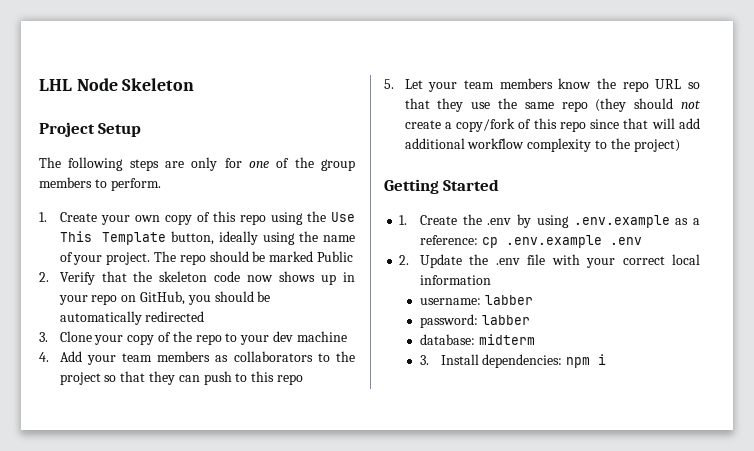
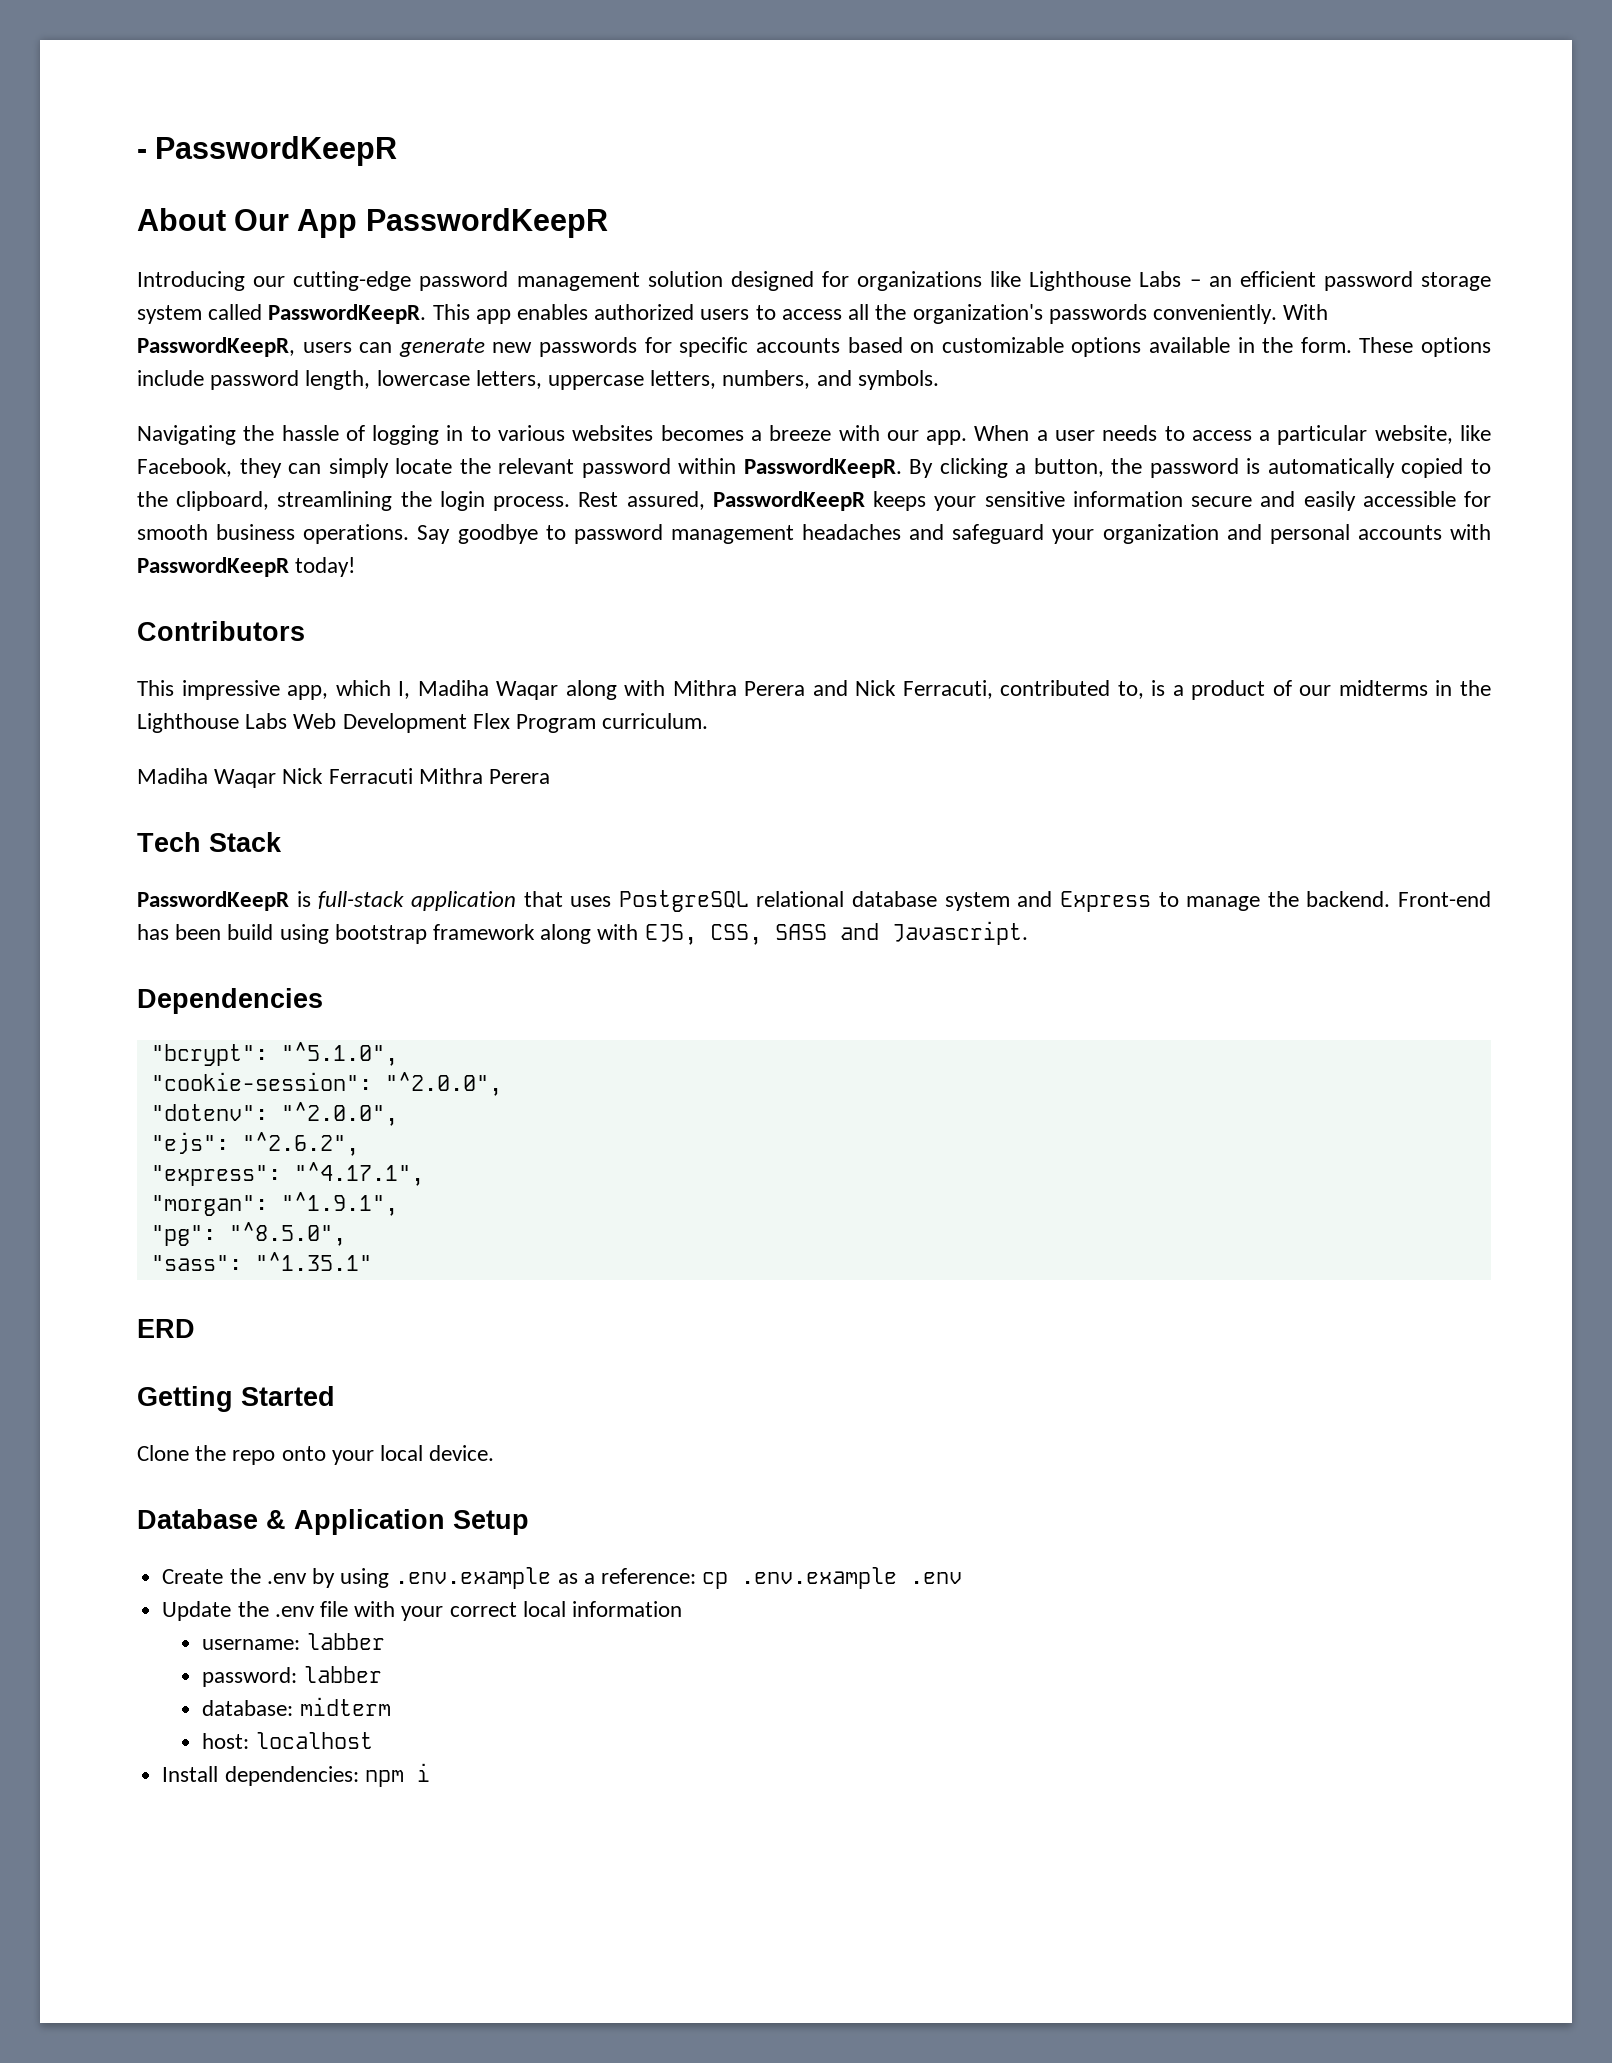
- LHL Node Skeleton
- Project Setup
- The following steps are only for one of the group members to perform.
- 1. Create your own copy of this repo using the Use This Template button, ideally using the name of your project. The repo should be marked Public
- 2. Verify that the skeleton code now shows up in your repo on GitHub, you should be automatically redirected
- 3. Clone your copy of the repo to your dev machine
- 4. Add your team members as collaborators to the project so that they can push to this repo
- 5. Let your team members know the repo URL so that they use the same repo (they should not create a copy/fork of this repo since that will add additional workflow complexity to the project)
+ - PasswordKeepR
+ About Our App PasswordKeepR
+ Introducing our cutting-edge password management solution designed for organizations like Lighthouse Labs – an efficient password storage system called PasswordKeepR. This app enables authorized users to access all the organization's passwords conveniently. With PasswordKeepR, users can generate new passwords for specific accounts based on customizable options available in the form. These options include password length, lowercase letters, uppercase letters, numbers, and symbols.
+ Navigating the hassle of logging in to various websites becomes a breeze with our app. When a user needs to access a particular website, like Facebook, they can simply locate the relevant password within PasswordKeepR. By clicking a button, the password is automatically copied to the clipboard, streamlining the login process. Rest assured, PasswordKeepR keeps your sensitive information secure and easily accessible for smooth business operations. Say goodbye to password management headaches and safeguard your organization and personal accounts with PasswordKeepR today!
+ Contributors
+ This impressive app, which I, Madiha Waqar along with Mithra Perera and Nick Ferracuti, contributed to, is a product of our midterms in the Lighthouse Labs Web Development Flex Program curriculum.
+ Madiha Waqar Nick Ferracuti Mithra Perera
+ Tech Stack
+ PasswordKeepR is full-stack application that uses PostgreSQL relational database system and Express to manage the backend. Front-end has been build using bootstrap framework along with EJS, CSS, SASS and Javascript.
+ Dependencies
+ "bcrypt": "^5.1.0",
+ "cookie-session": "^2.0.0",
+ "dotenv": "^2.0.0",
+ "ejs": "^2.6.2",
+ "express": "^4.17.1",
+ "morgan": "^1.9.1",
+ "pg": "^8.5.0",
+ "sass": "^1.35.1"
+ ERD
  Getting Started
- 1. Create the .env by using .env.example as a reference: cp .env.example .env
+ Clone the repo onto your local device.
+ Database & Application Setup
+ Create the .env by using .env.example as a reference: cp .env.example .env
- 2. Update the .env file with your correct local information
+ Update the .env file with your correct local information
- 3. Install dependencies: npm i
+ host: localhost
+ Install dependencies: npm i

